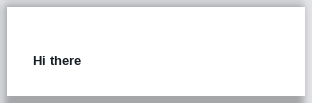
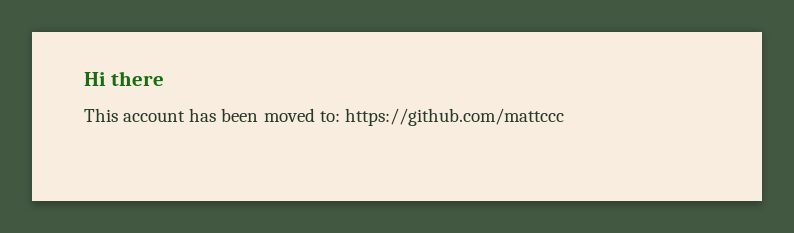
+ This account has been moved to: https://github.com/mattccc

